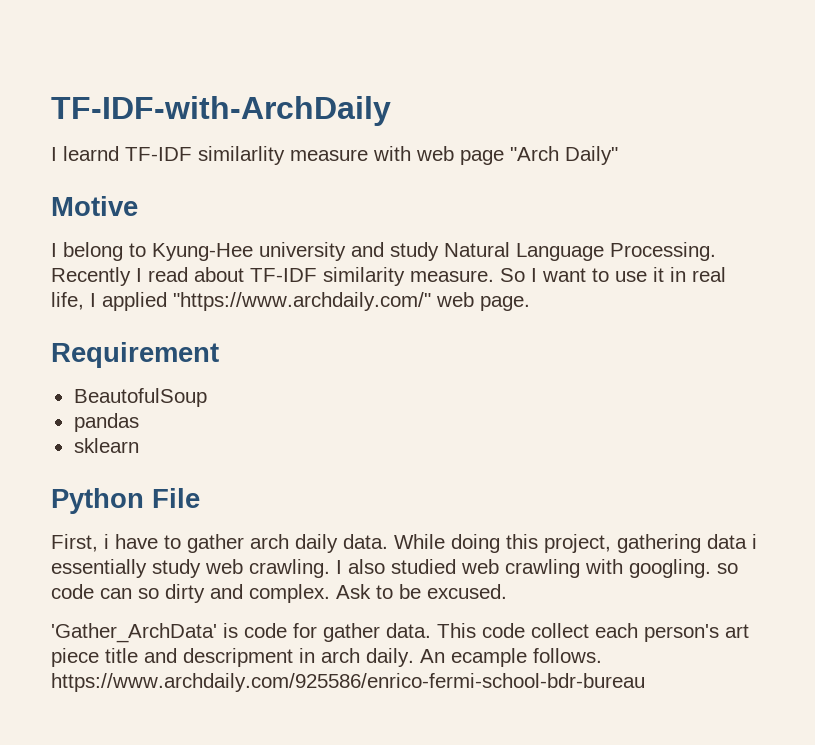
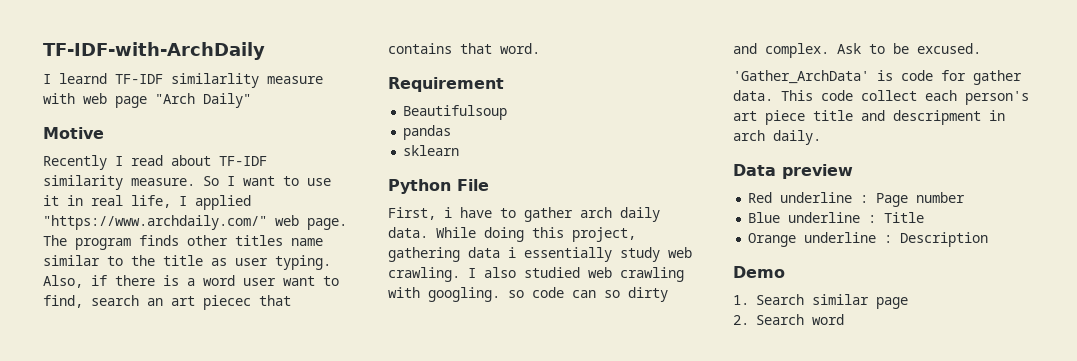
- I belong to Kyung-Hee university and study Natural Language Processing.
+ The program finds other titles name similar to the title as user typing. Also, if there is a word user want to find, search an art piecec that contains that word.
- BeautofulSoup
+ Beautifulsoup
- This code collect each person's art piece title and descripment in arch daily. An ecample follows. https://www.archdaily.com/925586/enrico-fermi-school-bdr-bureau
+ This code collect each person's art piece title and descripment in arch daily.
+ Data preview
+ Red underline : Page number
+ Blue underline : Title
+ Orange underline : Description
+ Demo
+ 1. Search similar page
+ 2. Search word

